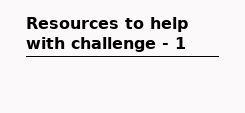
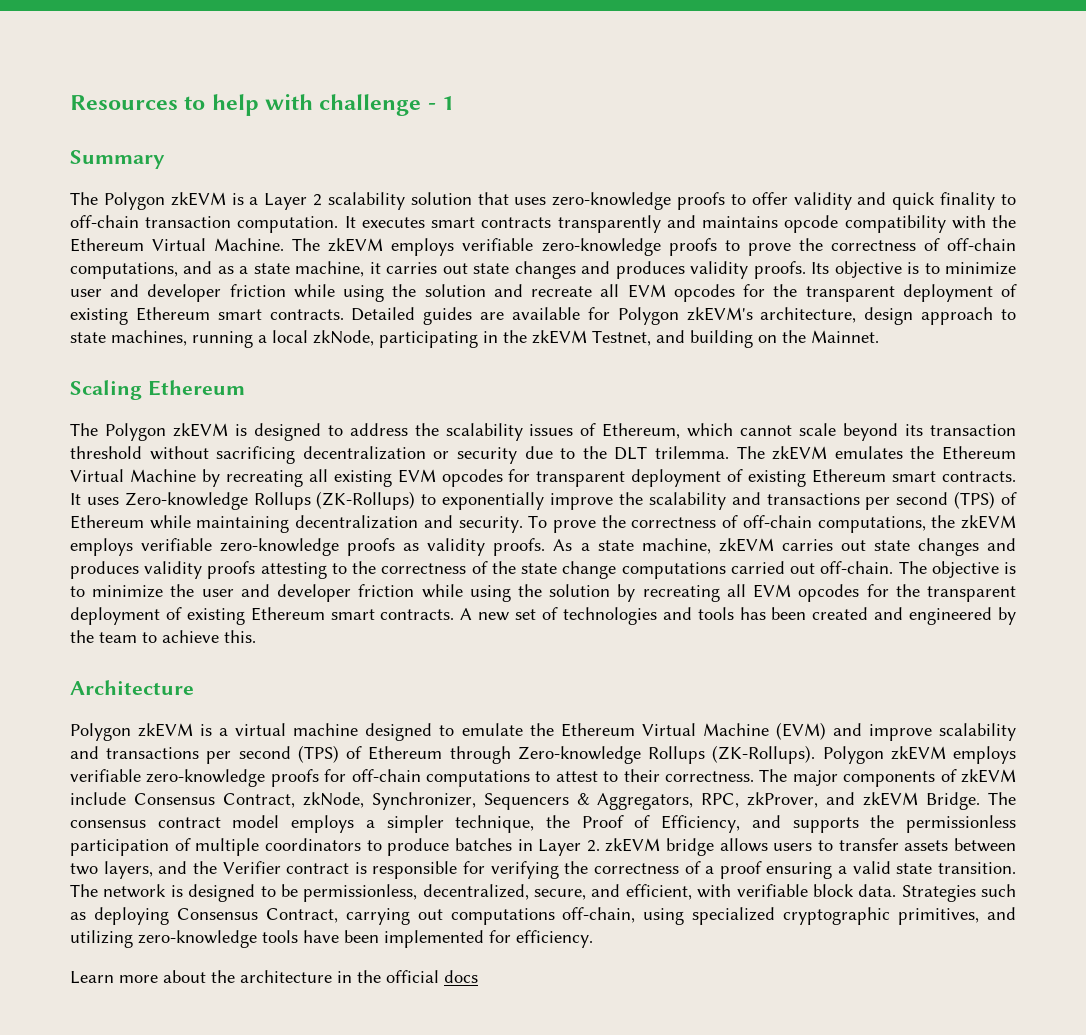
+ Summary
+ The Polygon zkEVM is a Layer 2 scalability solution that uses zero-knowledge proofs to offer validity and quick finality to off-chain transaction computation. It executes smart contracts transparently and maintains opcode compatibility with the Ethereum Virtual Machine. The zkEVM employs verifiable zero-knowledge proofs to prove the correctness of off-chain computations, and as a state machine, it carries out state changes and produces validity proofs. Its objective is to minimize user and developer friction while using the solution and recreate all EVM opcodes for the transparent deployment of existing Ethereum smart contracts. Detailed guides are available for Polygon zkEVM's architecture, design approach to state machines, running a local zkNode, participating in the zkEVM Testnet, and building on the Mainnet.
+ Scaling Ethereum
+ The Polygon zkEVM is designed to address the scalability issues of Ethereum, which cannot scale beyond its transaction threshold without sacrificing decentralization or security due to the DLT trilemma. The zkEVM emulates the Ethereum Virtual Machine by recreating all existing EVM opcodes for transparent deployment of existing Ethereum smart contracts. It uses Zero-knowledge Rollups (ZK-Rollups) to exponentially improve the scalability and transactions per second (TPS) of Ethereum while maintaining decentralization and security. To prove the correctness of off-chain computations, the zkEVM employs verifiable zero-knowledge proofs as validity proofs. As a state machine, zkEVM carries out state changes and produces validity proofs attesting to the correctness of the state change computations carried out off-chain. The objective is to minimize the user and developer friction while using the solution by recreating all EVM opcodes for the transparent deployment of existing Ethereum smart contracts. A new set of technologies and tools has been created and engineered by the team to achieve this.
+ Architecture
+ Polygon zkEVM is a virtual machine designed to emulate the Ethereum Virtual Machine (EVM) and improve scalability and transactions per second (TPS) of Ethereum through Zero-knowledge Rollups (ZK-Rollups). Polygon zkEVM employs verifiable zero-knowledge proofs for off-chain computations to attest to their correctness. The major components of zkEVM include Consensus Contract, zkNode, Synchronizer, Sequencers & Aggregators, RPC, zkProver, and zkEVM Bridge. The consensus contract model employs a simpler technique, the Proof of Efficiency, and supports the permissionless participation of multiple coordinators to produce batches in Layer 2. zkEVM bridge allows users to transfer assets between two layers, and the Verifier contract is responsible for verifying the correctness of a proof ensuring a valid state transition. The network is designed to be permissionless, decentralized, secure, and efficient, with verifiable block data. Strategies such as deploying Consensus Contract, carrying out computations off-chain, using specialized cryptographic primitives, and utilizing zero-knowledge tools have been implemented for efficiency.
+ Learn more about the architecture in the official docs

